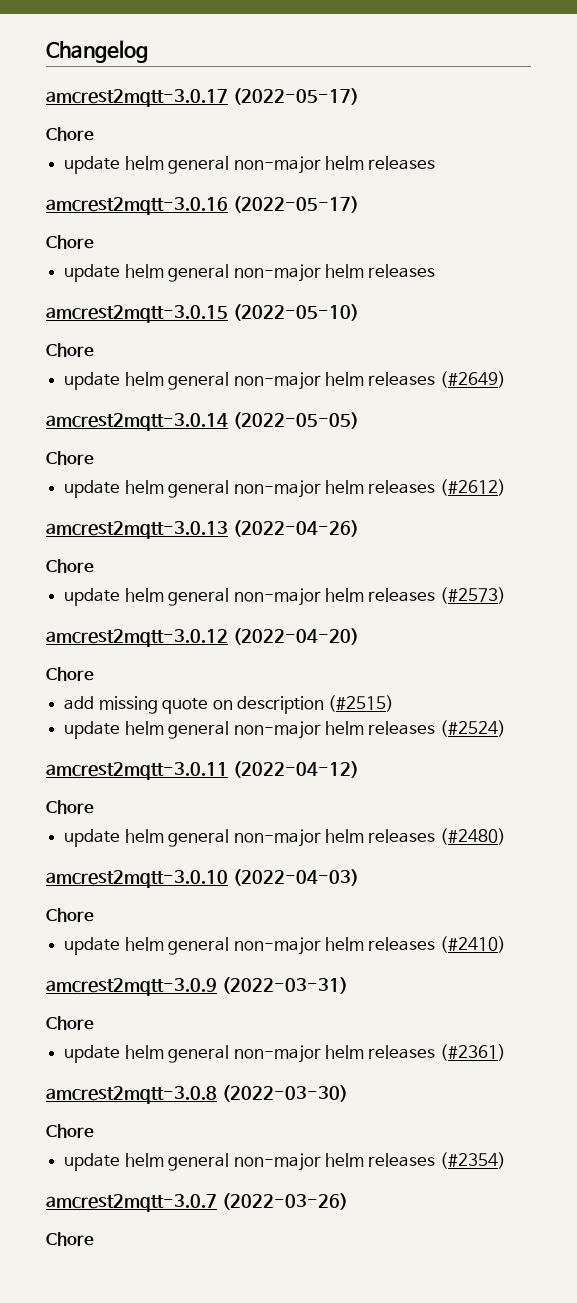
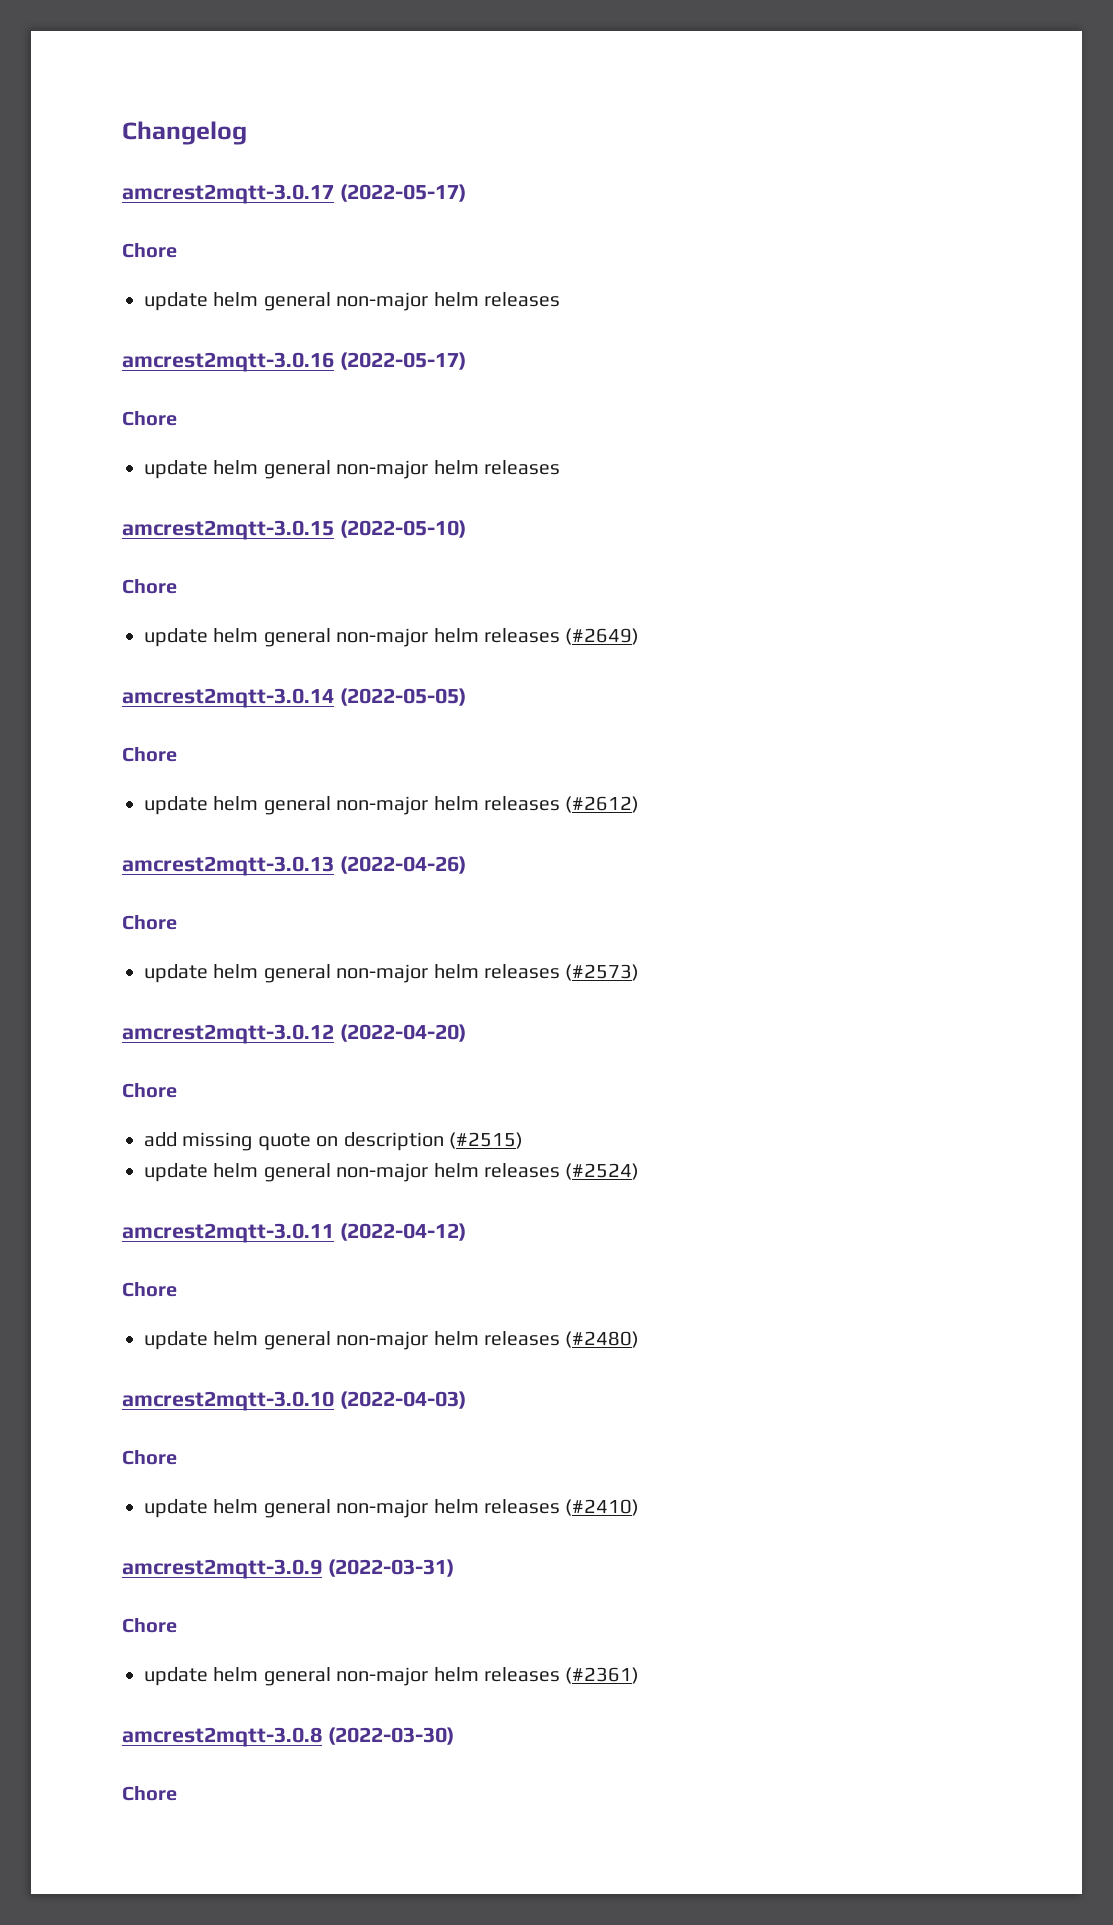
- update helm general non-major helm releases (#2354)
- amcrest2mqtt-3.0.7 (2022-03-26)
- Chore

